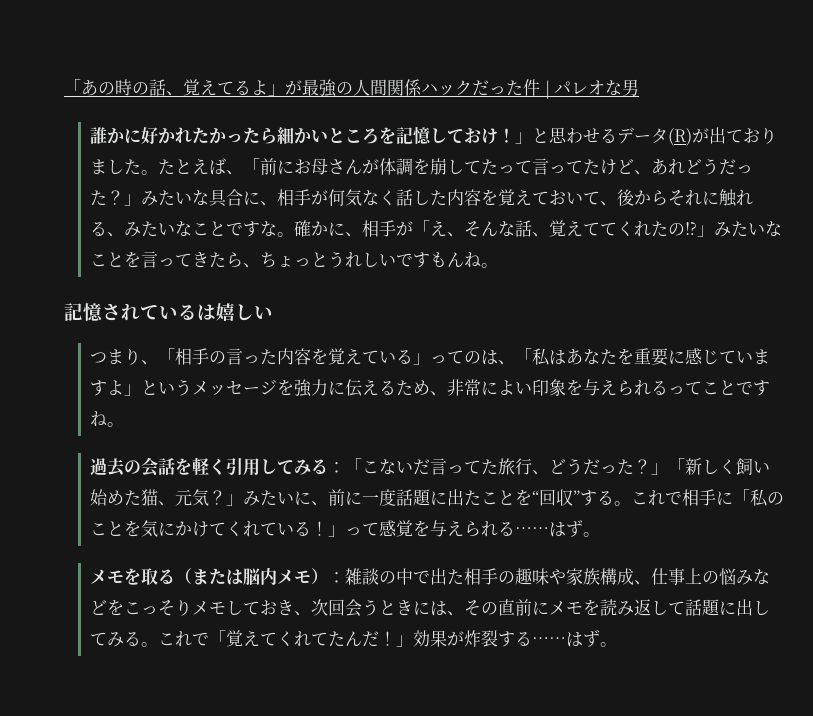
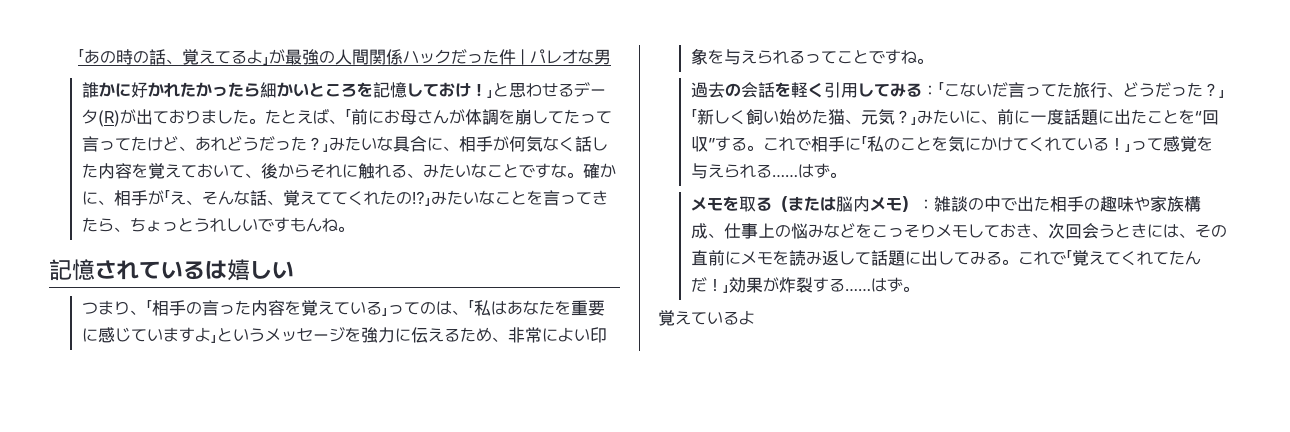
+ 覚えているよ

